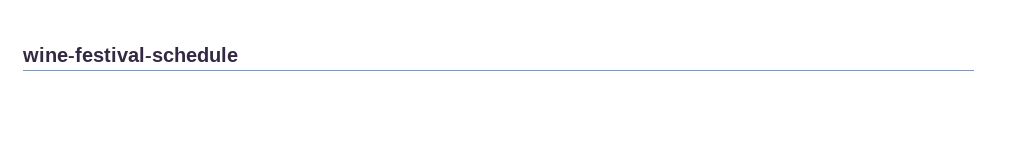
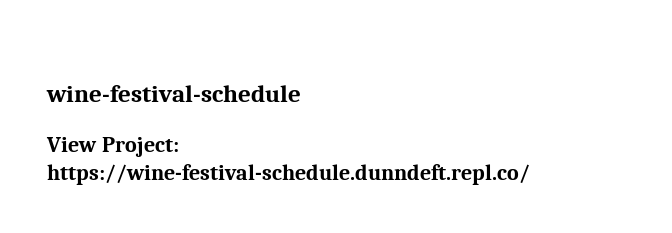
+ View Project: https://wine-festival-schedule.dunndeft.repl.co/

